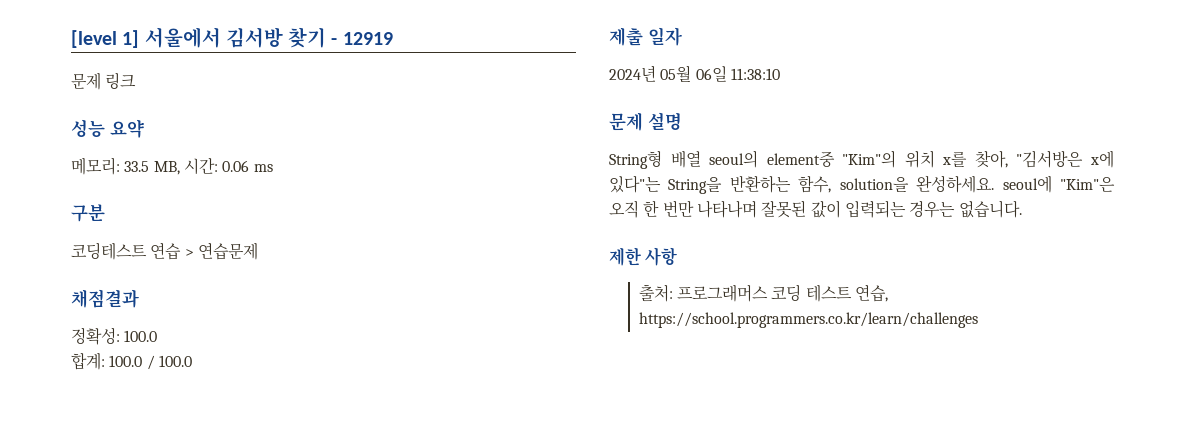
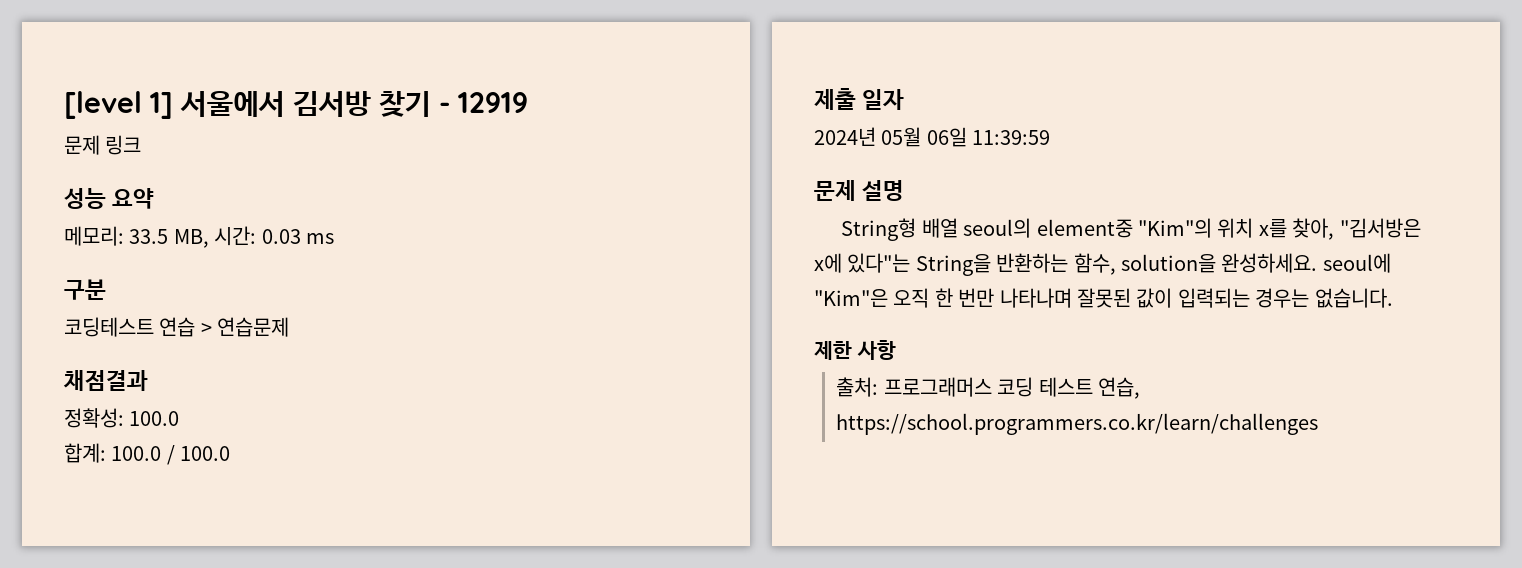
- 메모리: 33.5 MB, 시간: 0.06 ms
+ 메모리: 33.5 MB, 시간: 0.03 ms
- 2024년 05월 06일 11:38:10
+ 2024년 05월 06일 11:39:59

